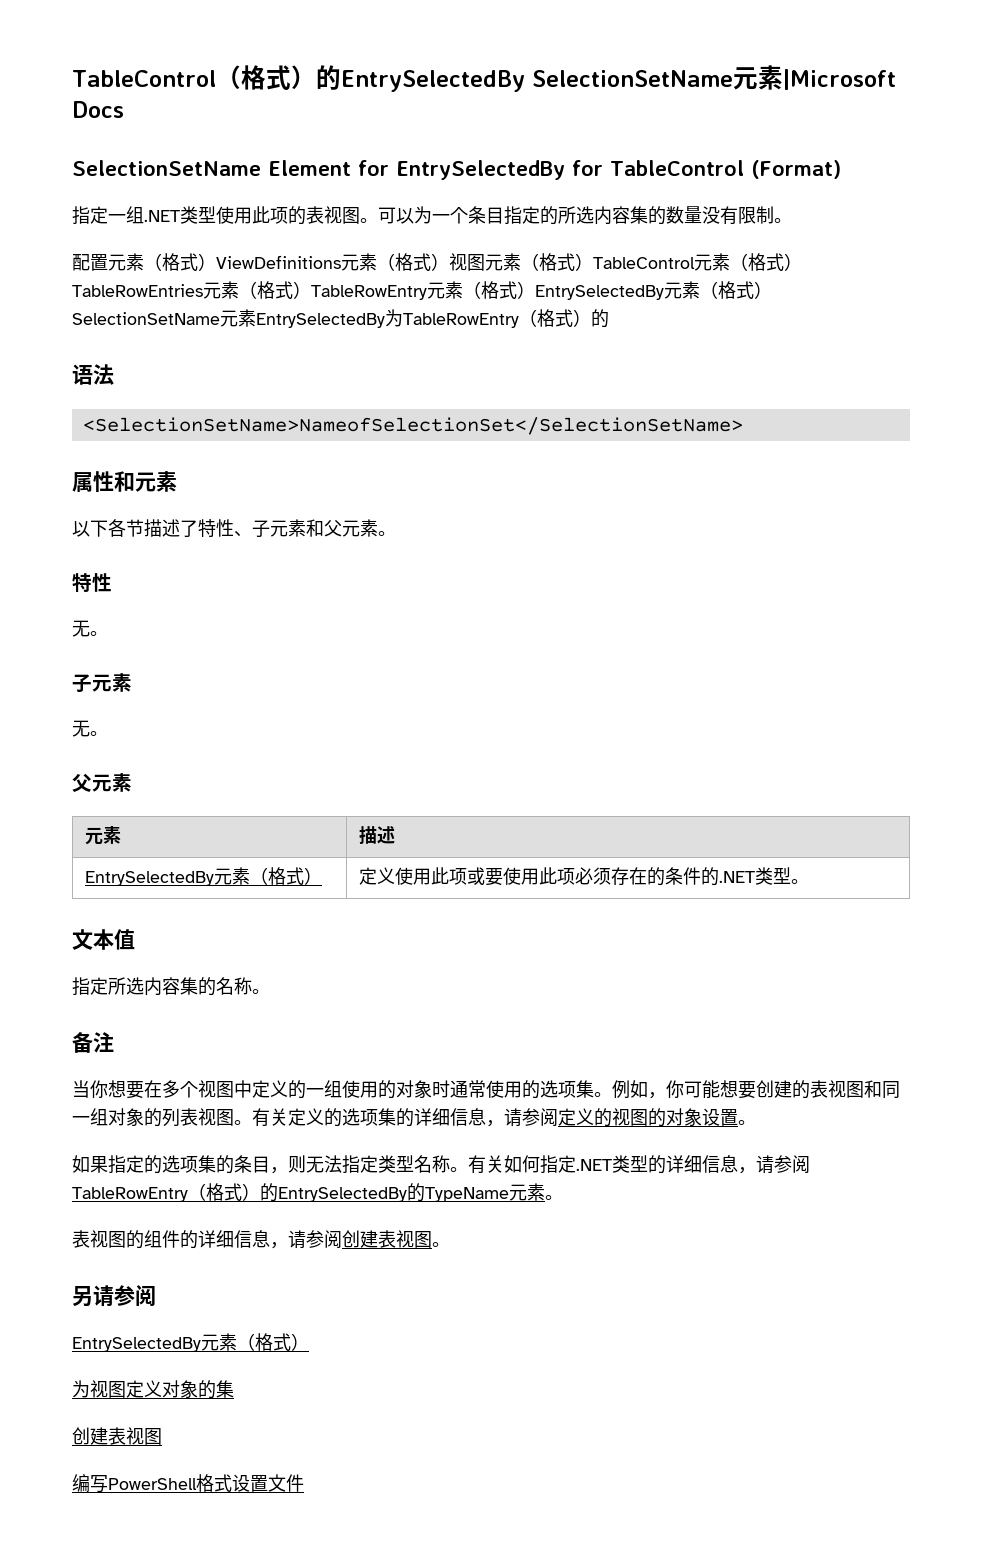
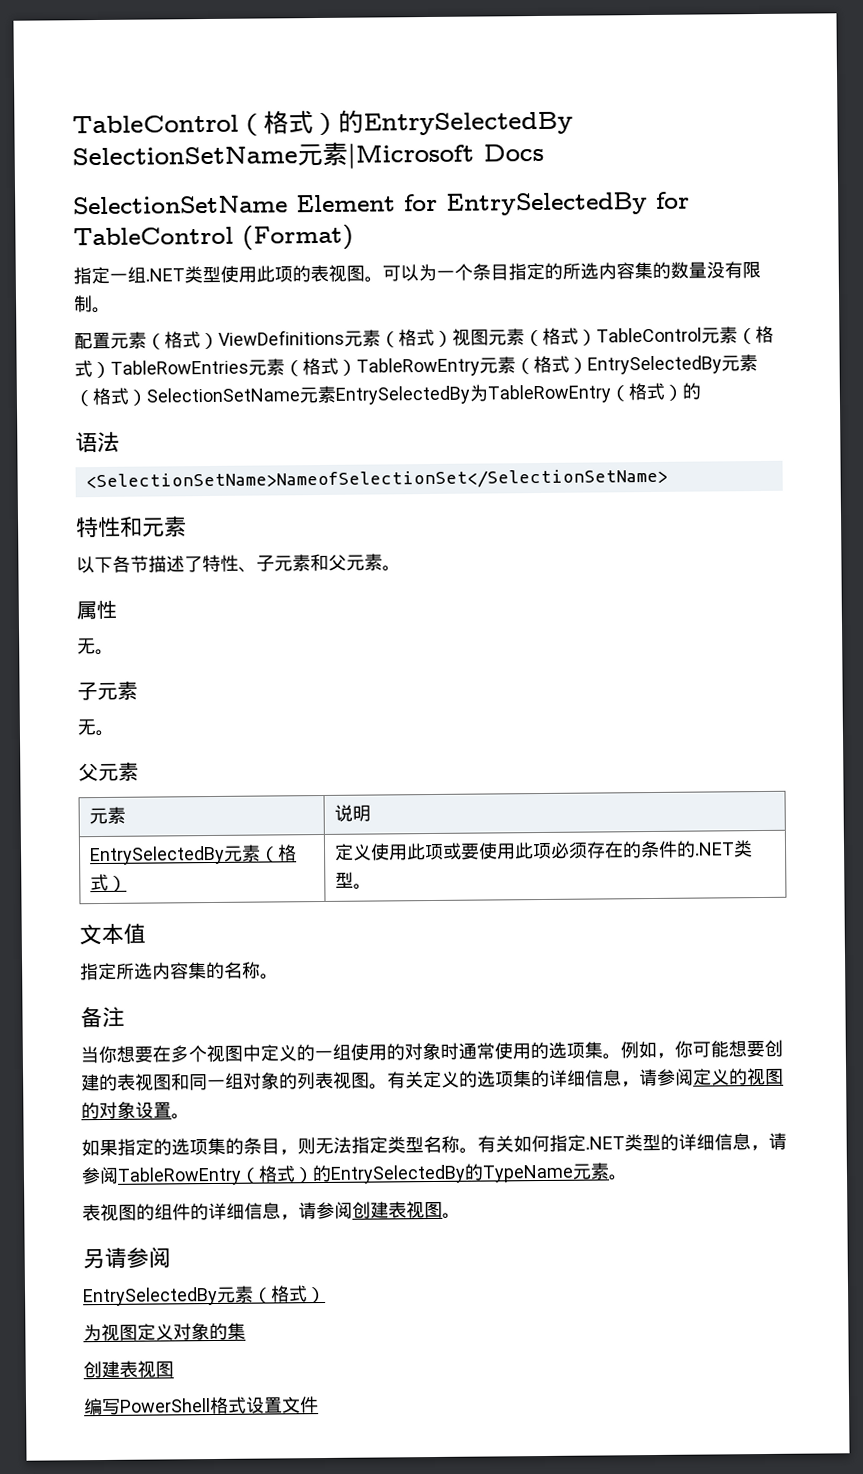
- 属性和元素
+ 特性和元素
  以下各节描述了特性、子元素和父元素。
- 特性
+ 属性
- 元素 | 描述
+ 元素 | 说明

